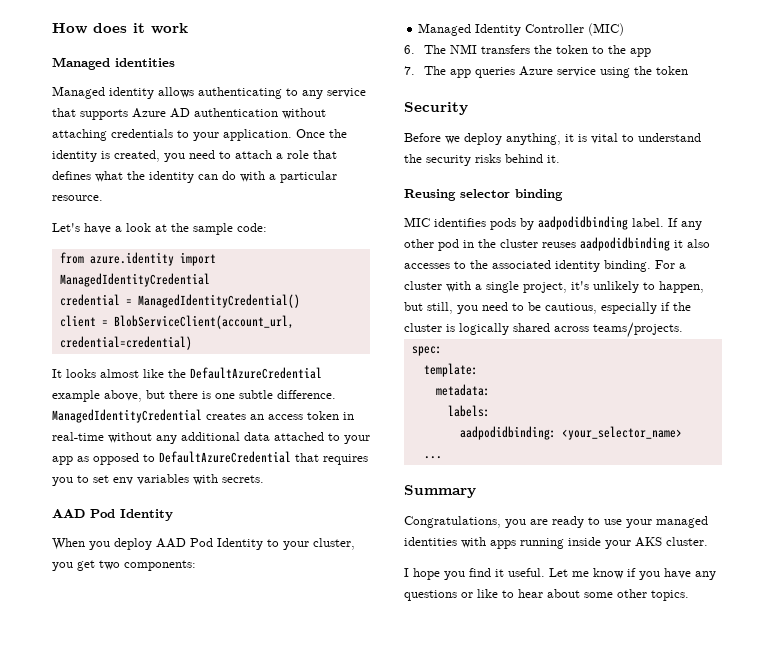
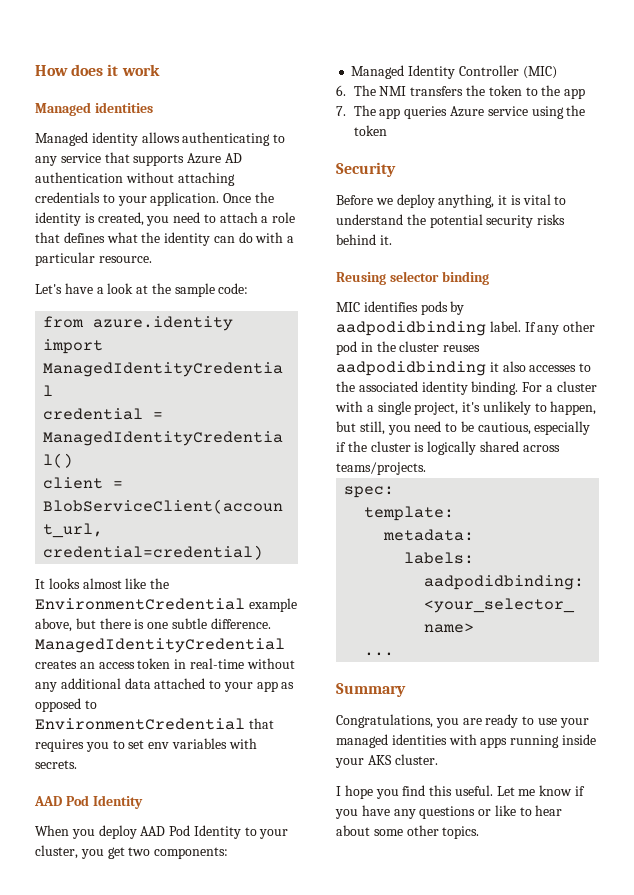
- It looks almost like the DefaultAzureCredential example above, but there is one subtle difference.
+ It looks almost like the EnvironmentCredential example above, but there is one subtle difference.
- ManagedIdentityCredential creates an access token in real-time without any additional data attached to your app as opposed to DefaultAzureCredential that requires you to set env variables with secrets.
+ ManagedIdentityCredential creates an access token in real-time without any additional data attached to your app as opposed to EnvironmentCredential that requires you to set env variables with secrets.
- Before we deploy anything, it is vital to understand the security risks behind it.
+ Before we deploy anything, it is vital to understand the potential security risks behind it.
- I hope you find it useful.
+ I hope you find this useful.

